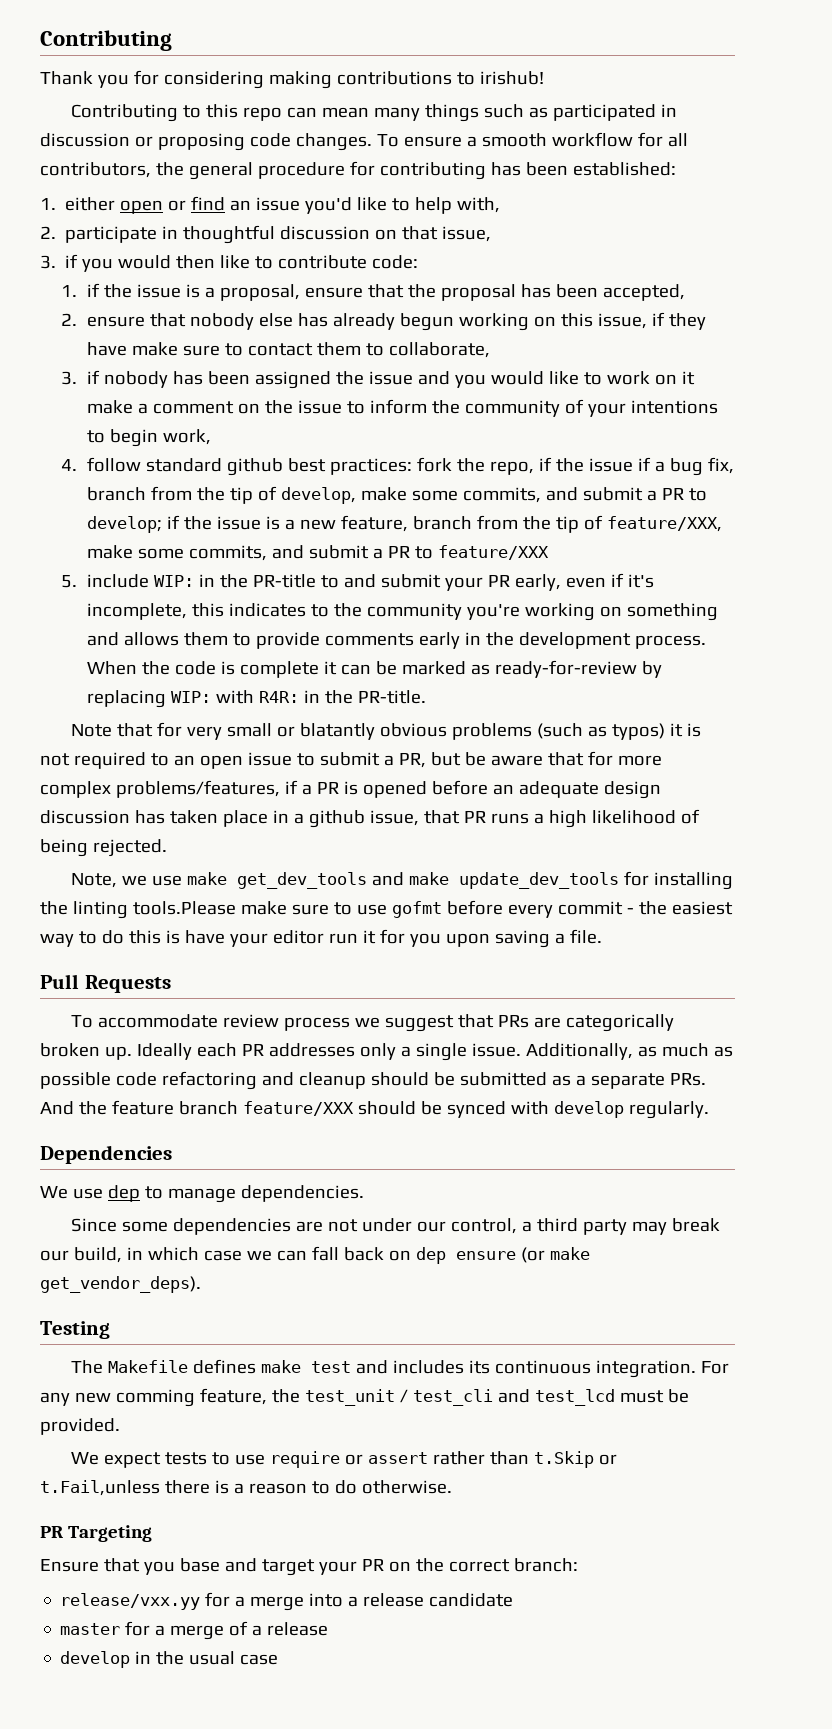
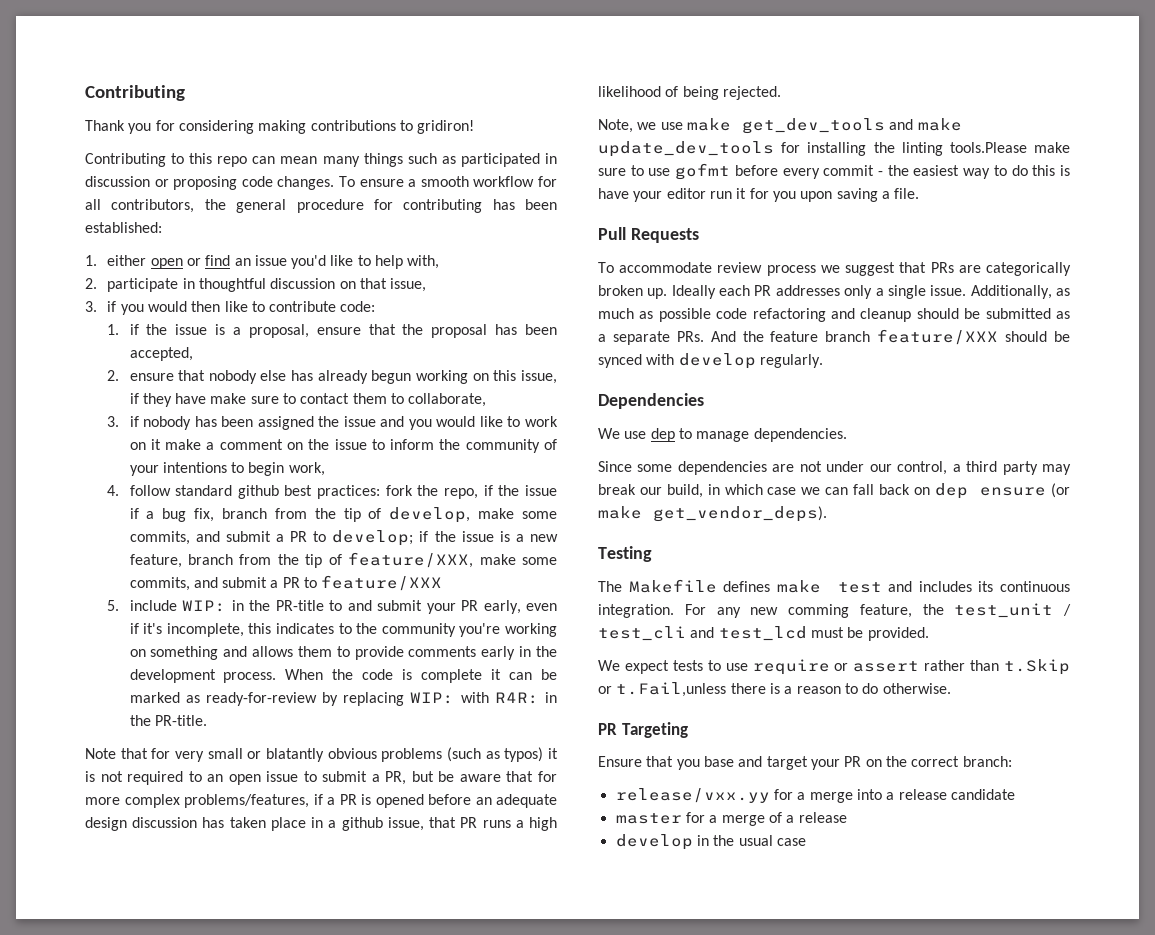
- Thank you for considering making contributions to irishub!
+ Thank you for considering making contributions to gridiron!

